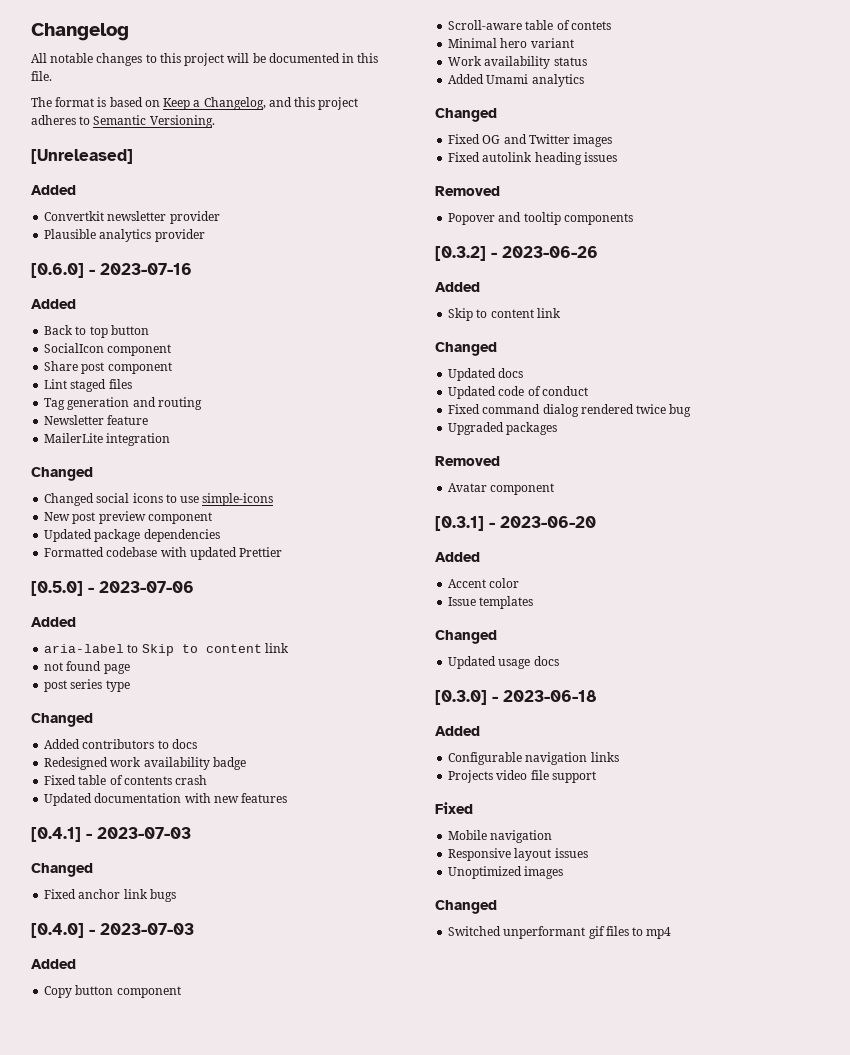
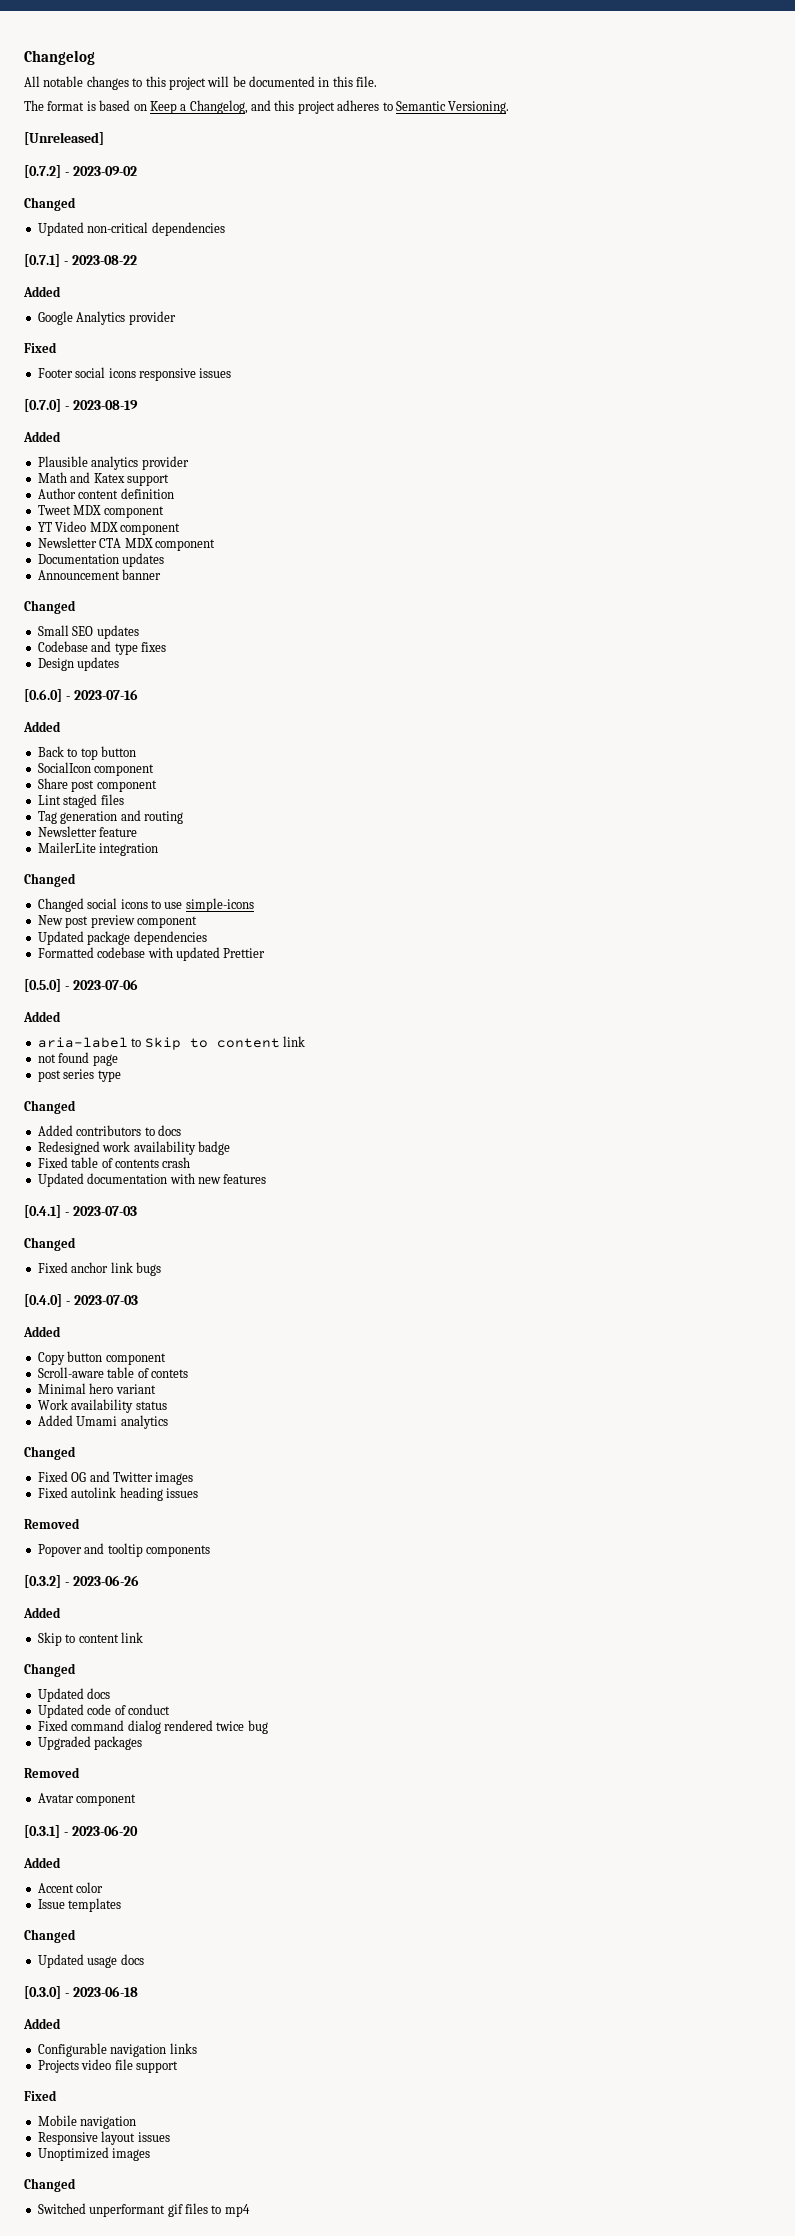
  [Unreleased]
+ [0.7.2] - 2023-09-02
+ Changed
+ Updated non-critical dependencies
+ [0.7.1] - 2023-08-22
  Added
- Convertkit newsletter provider
+ Google Analytics provider
+ Fixed
+ Footer social icons responsive issues
+ [0.7.0] - 2023-08-19
+ Added
  Plausible analytics provider
+ Math and Katex support
+ Author content definition
+ Tweet MDX component
+ YT Video MDX component
+ Newsletter CTA MDX component
+ Documentation updates
+ Announcement banner
+ Changed
+ Small SEO updates
+ Codebase and type fixes
+ Design updates

